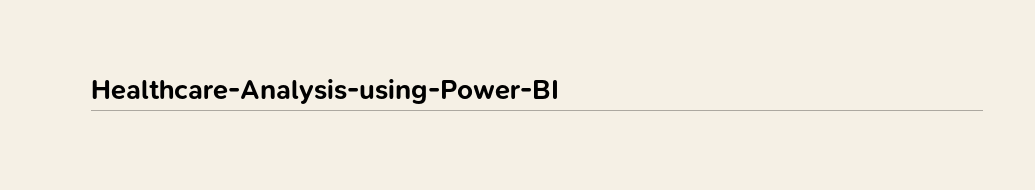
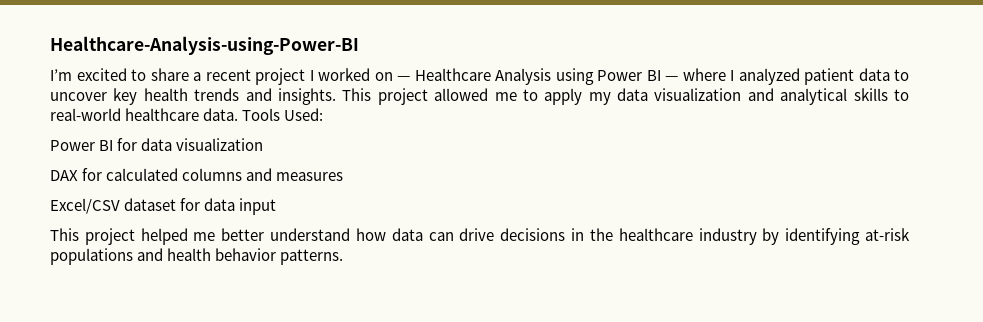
+ I’m excited to share a recent project I worked on — Healthcare Analysis using Power BI — where I analyzed patient data to uncover key health trends and insights. This project allowed me to apply my data visualization and analytical skills to real-world healthcare data. Tools Used:
+ Power BI for data visualization
+ DAX for calculated columns and measures
+ Excel/CSV dataset for data input
+ This project helped me better understand how data can drive decisions in the healthcare industry by identifying at-risk populations and health behavior patterns.

